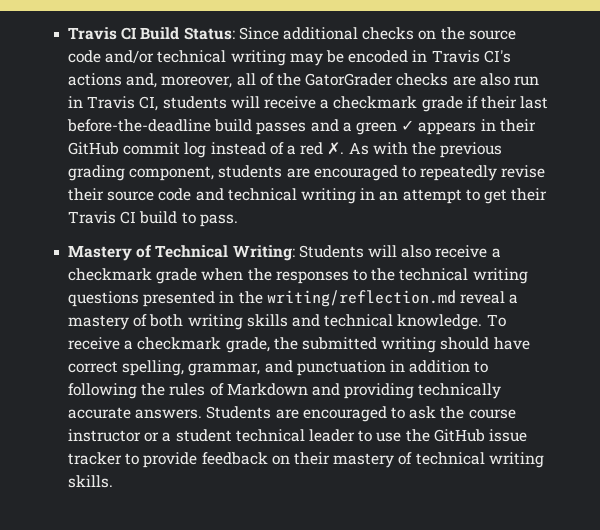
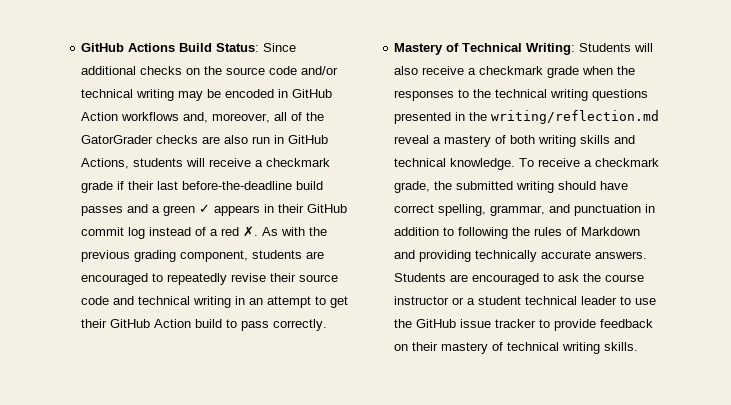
- Travis CI Build Status: Since additional checks on the source code and/or technical writing may be encoded in Travis CI's actions and, moreover, all of the GatorGrader checks are also run in Travis CI, students will receive a checkmark grade if their last before-the-deadline build passes and a green ✓ appears in their GitHub commit log instead of a red ✗.
+ GitHub Actions Build Status: Since additional checks on the source code and/or technical writing may be encoded in GitHub Action workflows and, moreover, all of the GatorGrader checks are also run in GitHub Actions, students will receive a checkmark grade if their last before-the-deadline build passes and a green ✓ appears in their GitHub commit log instead of a red ✗.
- As with the previous grading component, students are encouraged to repeatedly revise their source code and technical writing in an attempt to get their Travis CI build to pass.
+ As with the previous grading component, students are encouraged to repeatedly revise their source code and technical writing in an attempt to get their GitHub Action build to pass correctly.

